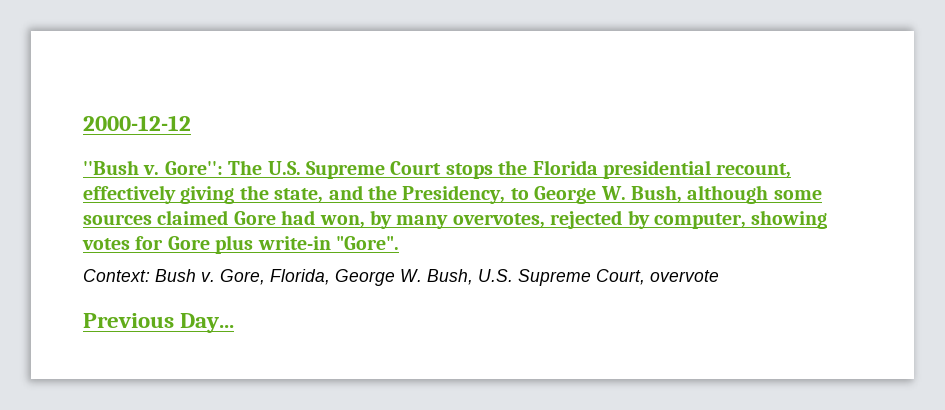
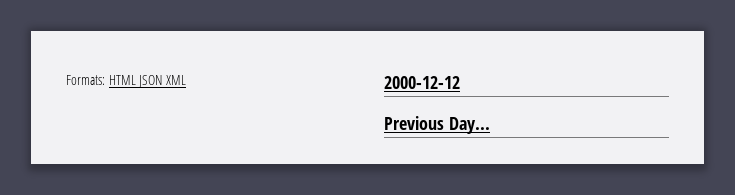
+ Formats: HTML JSON XML
  2000-12-12
- ''Bush v. Gore'': The U.S. Supreme Court stops the Florida presidential recount, effectively giving the state, and the Presidency, to George W. Bush, although some sources claimed Gore had won, by many overvotes, rejected by computer, showing votes for Gore plus write-in "Gore".
- Context: Bush v. Gore, Florida, George W. Bush, U.S. Supreme Court, overvote

